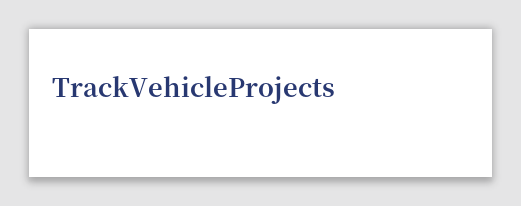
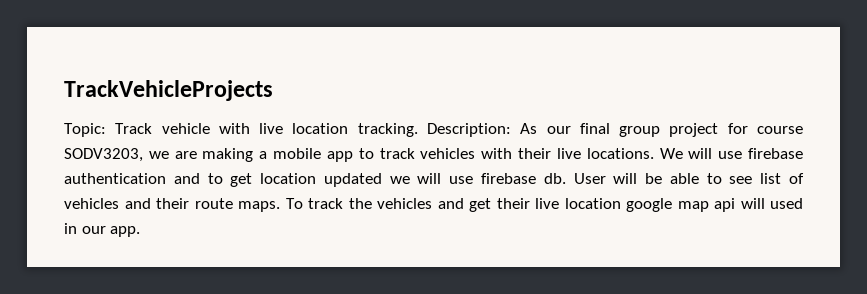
+ Topic: Track vehicle with live location tracking. Description: As our final group project for course SODV3203, we are making a mobile app to track vehicles with their live locations. We will use firebase authentication and to get location updated we will use firebase db. User will be able to see list of vehicles and their route maps. To track the vehicles and get their live location google map api will used in our app.

